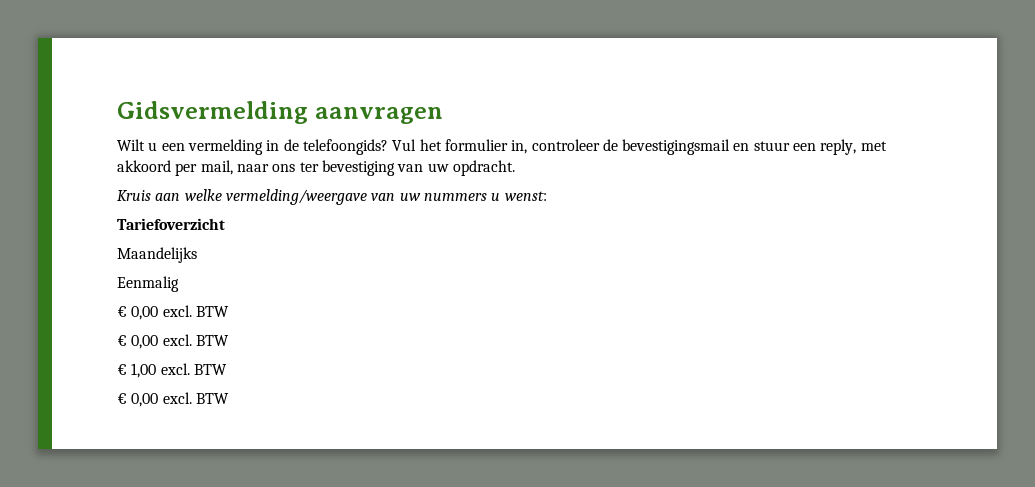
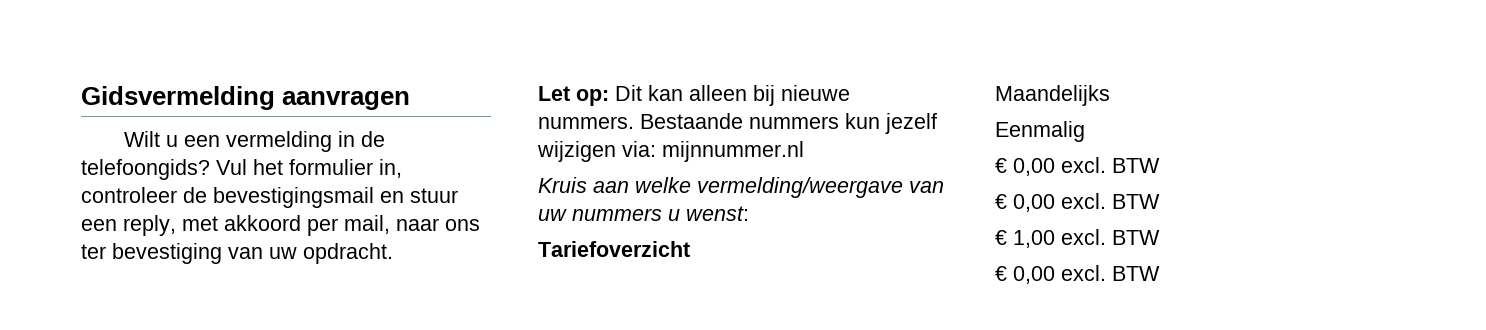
+ Let op: Dit kan alleen bij nieuwe nummers. Bestaande nummers kun jezelf wijzigen via: mijnnummer.nl

